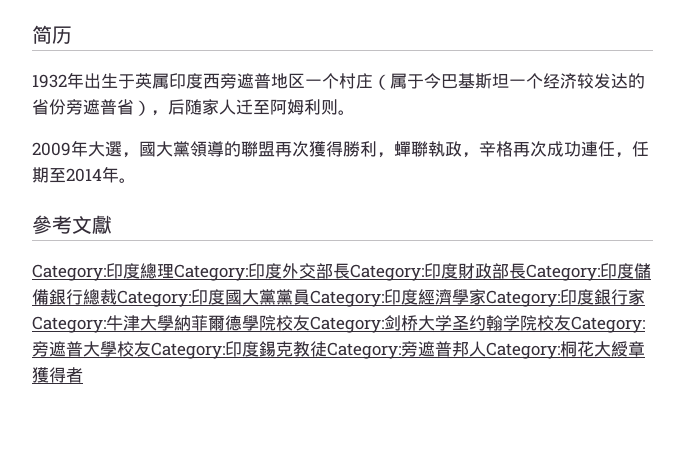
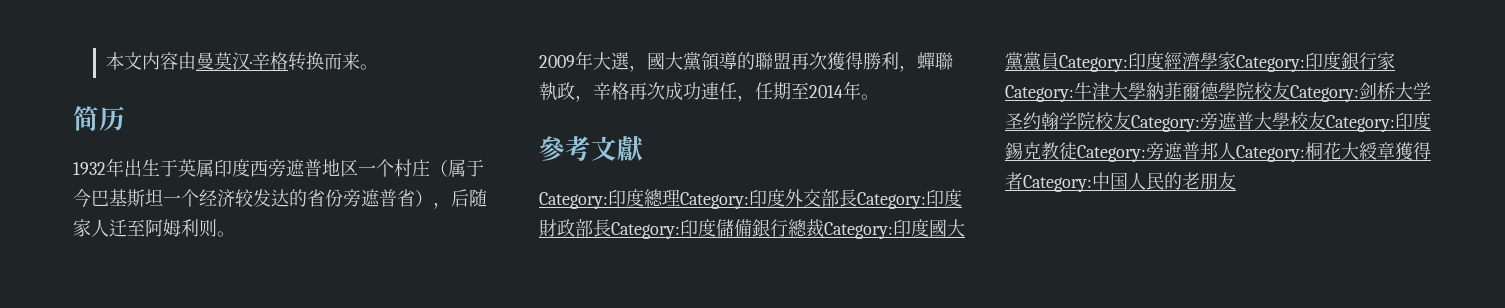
+ 本文内容由曼莫汉·辛格转换而来。
- Category:印度總理Category:印度外交部長Category:印度財政部長Category:印度儲備銀行總裁Category:印度國大黨黨員Category:印度經濟學家Category:印度銀行家Category:牛津大學納菲爾德學院校友Category:剑桥大学圣约翰学院校友Category:旁遮普大學校友Category:印度錫克教徒Category:旁遮普邦人Category:桐花大綬章獲得者
+ Category:印度總理Category:印度外交部長Category:印度財政部長Category:印度儲備銀行總裁Category:印度國大黨黨員Category:印度經濟學家Category:印度銀行家Category:牛津大學納菲爾德學院校友Category:剑桥大学圣约翰学院校友Category:旁遮普大學校友Category:印度錫克教徒Category:旁遮普邦人Category:桐花大綬章獲得者Category:中国人民的老朋友

